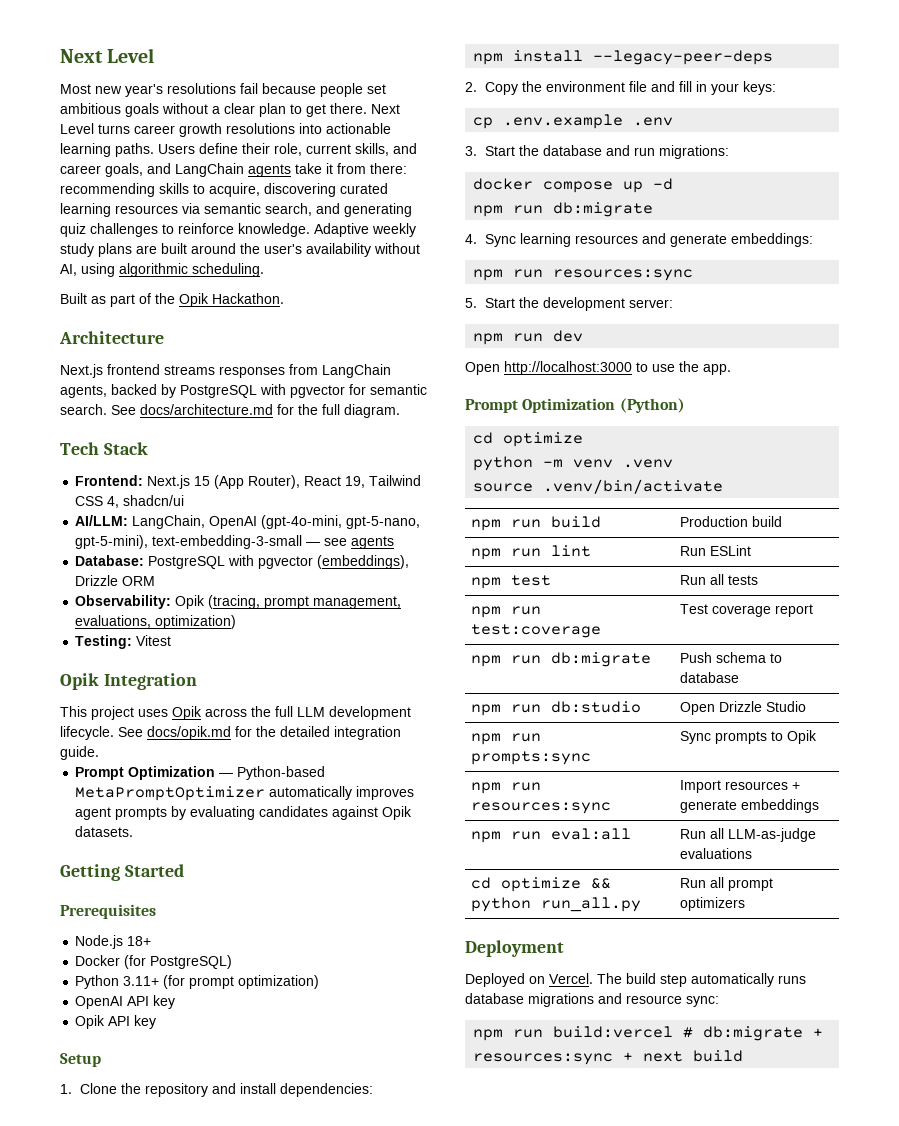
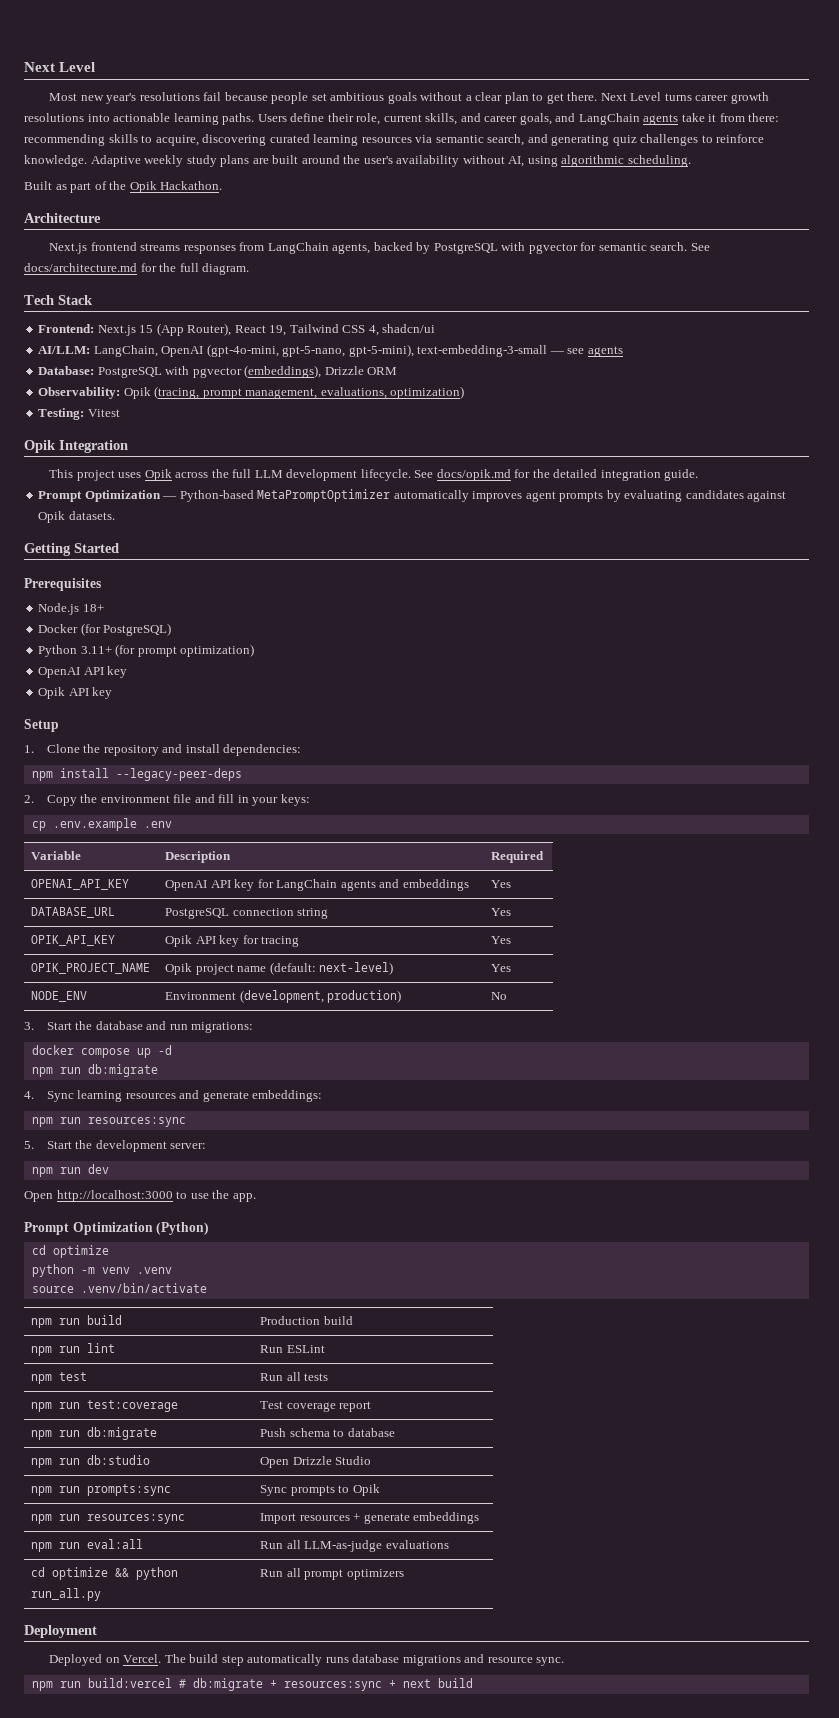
+ Variable | Description | Required
+ OPENAI_API_KEY | OpenAI API key for LangChain agents and embeddings | Yes
+ DATABASE_URL | PostgreSQL connection string | Yes
+ OPIK_API_KEY | Opik API key for tracing | Yes
+ OPIK_PROJECT_NAME | Opik project name (default: next-level) | Yes
+ NODE_ENV | Environment (development, production) | No
- The build step automatically runs database migrations and resource sync:
+ The build step automatically runs database migrations and resource sync.

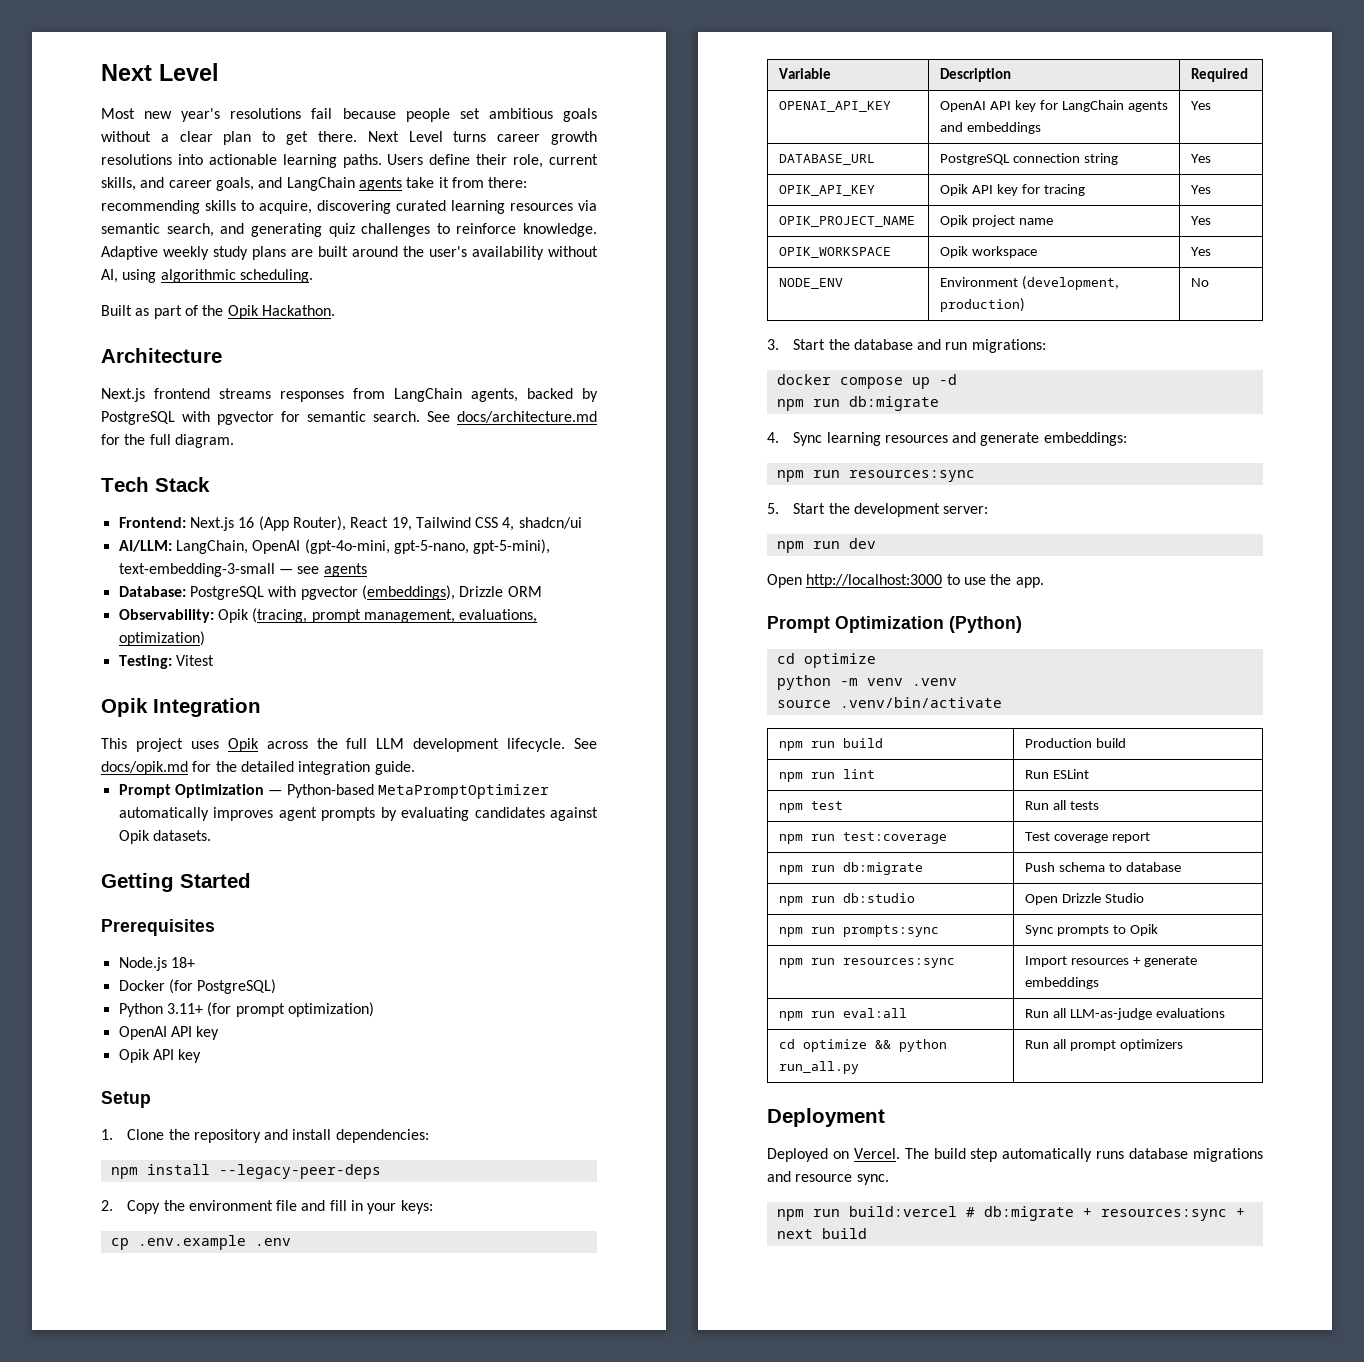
- Frontend: Next.js 15 (App Router), React 19, Tailwind CSS 4, shadcn/ui
+ Frontend: Next.js 16 (App Router), React 19, Tailwind CSS 4, shadcn/ui
- OPIK_PROJECT_NAME | Opik project name (default: next-level) | Yes
+ OPIK_PROJECT_NAME | Opik project name | Yes
+ OPIK_WORKSPACE | Opik workspace | Yes

